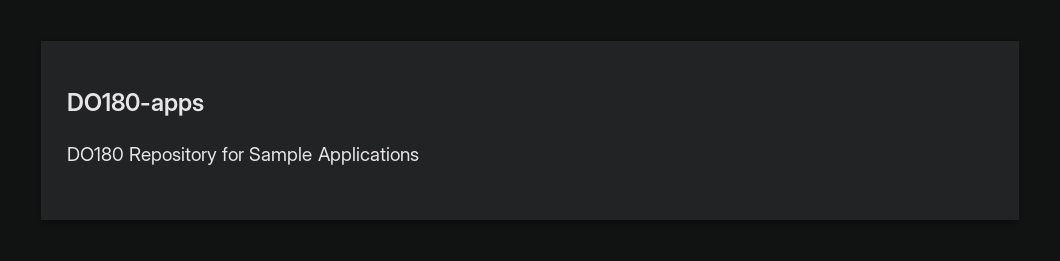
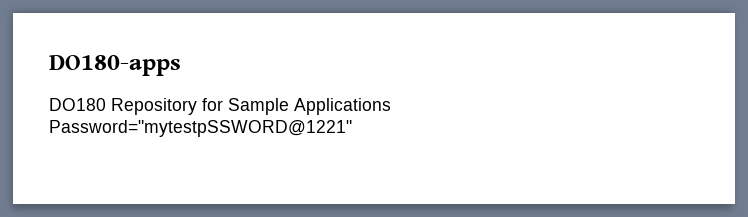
- DO180 Repository for Sample Applications
+ DO180 Repository for Sample Applications Password="mytestpSSWORD@1221"

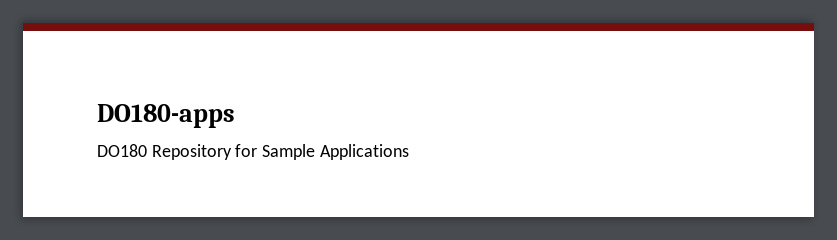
- DO180 Repository for Sample Applications Password="mytestpSSWORD@1221"
+ DO180 Repository for Sample Applications

